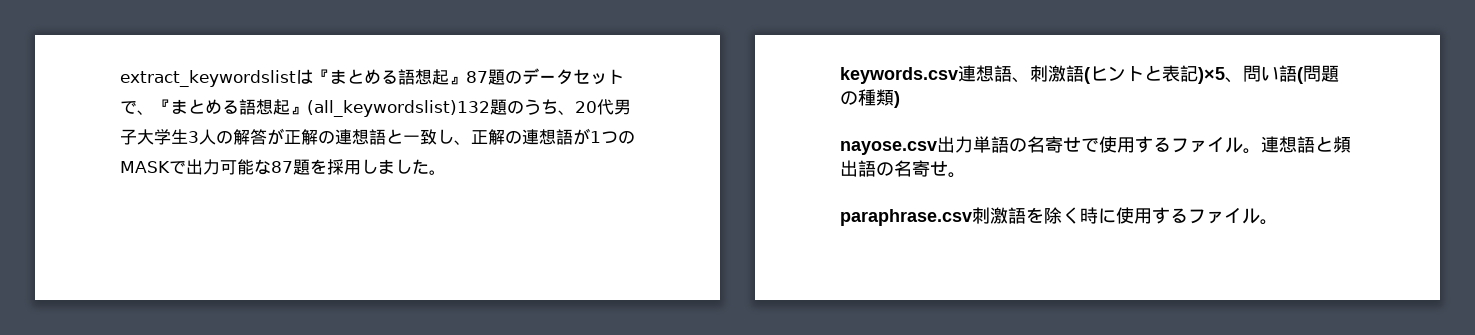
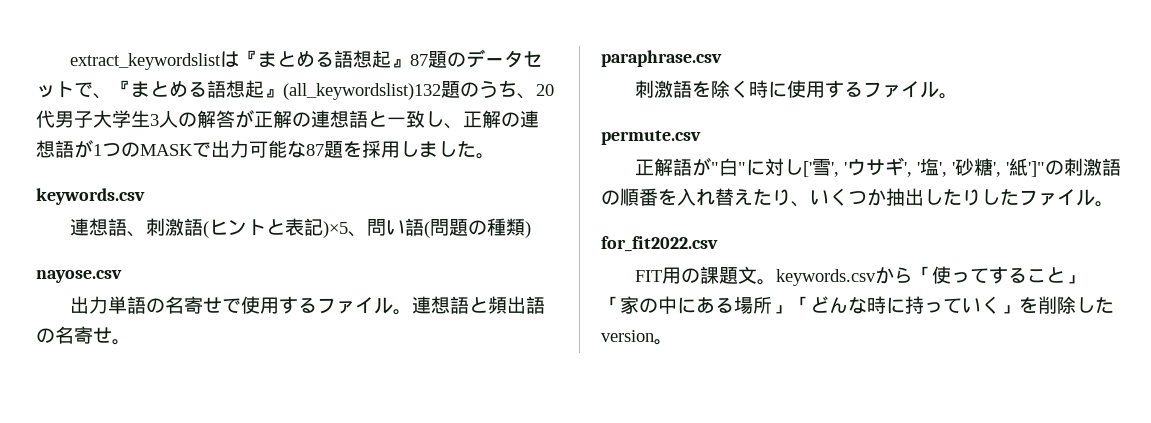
  extract_keywordslistは『まとめる語想起』87題のデータセットで、『まとめる語想起』(all_keywordslist)132題のうち、20代男子大学生3人の解答が正解の連想語と一致し、正解の連想語が1つのMASKで出力可能な87題を採用しました。
- keywords.csv連想語、刺激語(ヒントと表記)×5、問い語(問題の種類)
+ keywords.csv
+ 連想語、刺激語(ヒントと表記)×5、問い語(問題の種類)
- nayose.csv出力単語の名寄せで使用するファイル。
+ nayose.csv
+ 出力単語の名寄せで使用するファイル。
- paraphrase.csv刺激語を除く時に使用するファイル。
+ paraphrase.csv
+ 刺激語を除く時に使用するファイル。
+ permute.csv
+ 正解語が"白"に対し['雪', 'ウサギ', '塩', '砂糖', '紙']"の刺激語の順番を入れ替えたり、いくつか抽出したりしたファイル。
+ for_fit2022.csv
+ FIT用の課題文。keywords.csvから「使ってすること」「家の中にある場所」「どんな時に持っていく」を削除したversion。

